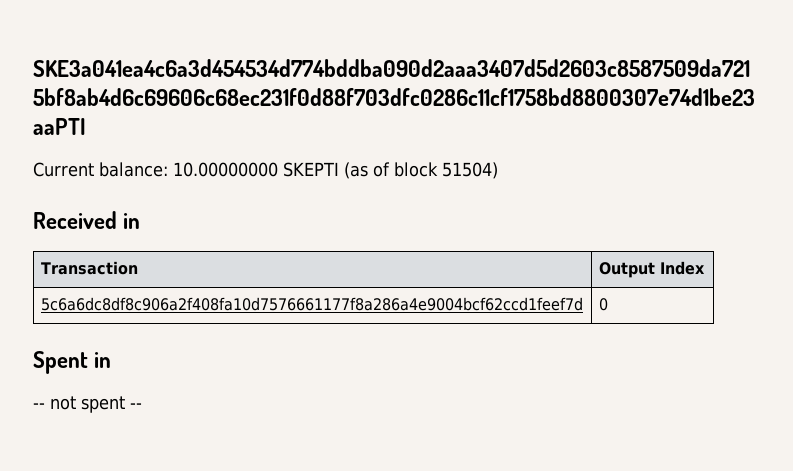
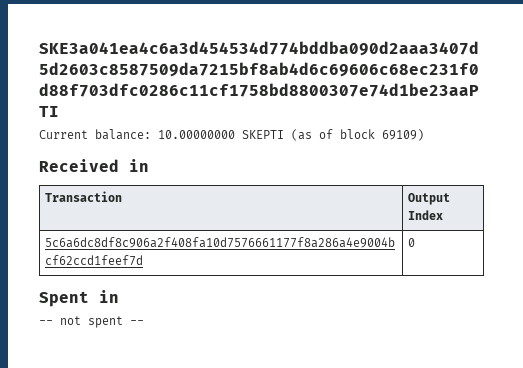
- Current balance: 10.00000000 SKEPTI (as of block 51504)
+ Current balance: 10.00000000 SKEPTI (as of block 69109)

